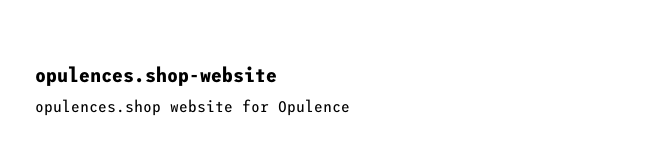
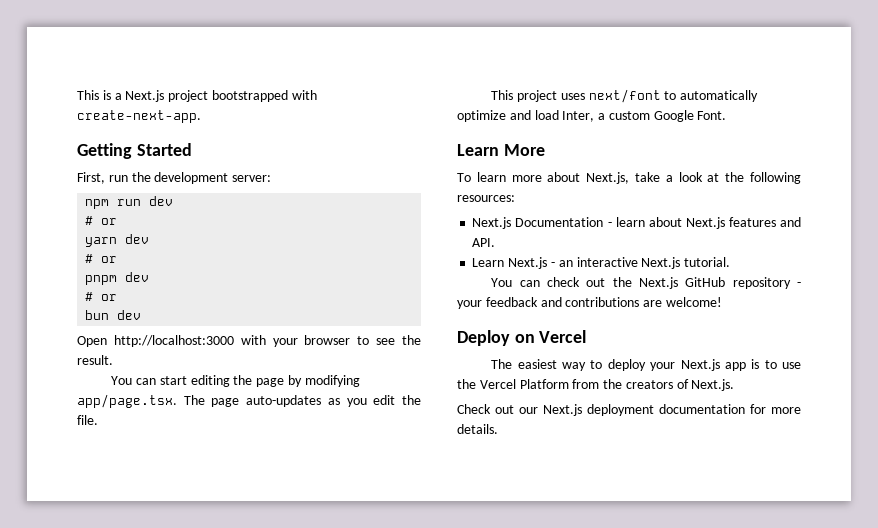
- opulences.shop-website
- opulences.shop website for Opulence
+ This is a Next.js project bootstrapped with create-next-app.
+ Getting Started
+ First, run the development server:
+ npm run dev
+ # or
+ yarn dev
+ # or
+ pnpm dev
+ # or
+ bun dev
+ Open http://localhost:3000 with your browser to see the result.
+ You can start editing the page by modifying app/page.tsx. The page auto-updates as you edit the file.
+ This project uses next/font to automatically optimize and load Inter, a custom Google Font.
+ Learn More
+ To learn more about Next.js, take a look at the following resources:
+ Next.js Documentation - learn about Next.js features and API.
+ Learn Next.js - an interactive Next.js tutorial.
+ You can check out the Next.js GitHub repository - your feedback and contributions are welcome!
+ Deploy on Vercel
+ The easiest way to deploy your Next.js app is to use the Vercel Platform from the creators of Next.js.
+ Check out our Next.js deployment documentation for more details.

